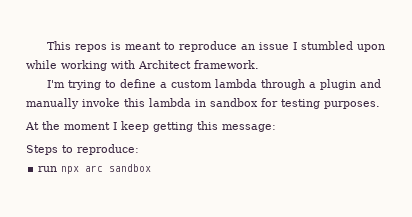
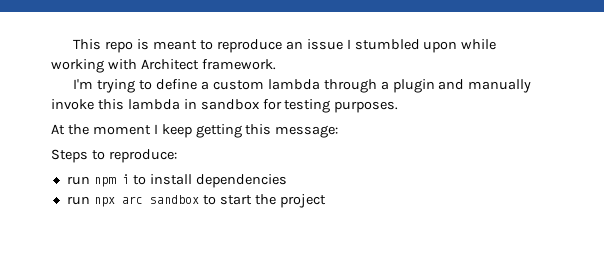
- This repos is meant to reproduce an issue I stumbled upon while working with Architect framework.
+ This repo is meant to reproduce an issue I stumbled upon while working with Architect framework.
+ run npm i to install dependencies
- run npx arc sandbox
+ run npx arc sandbox to start the project

